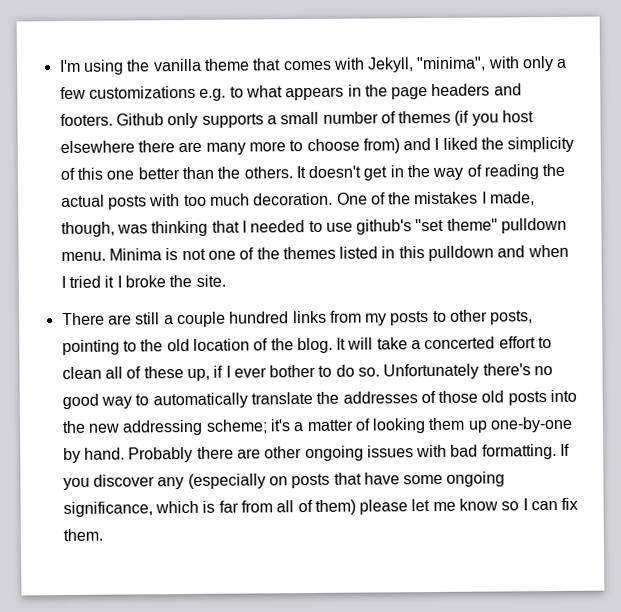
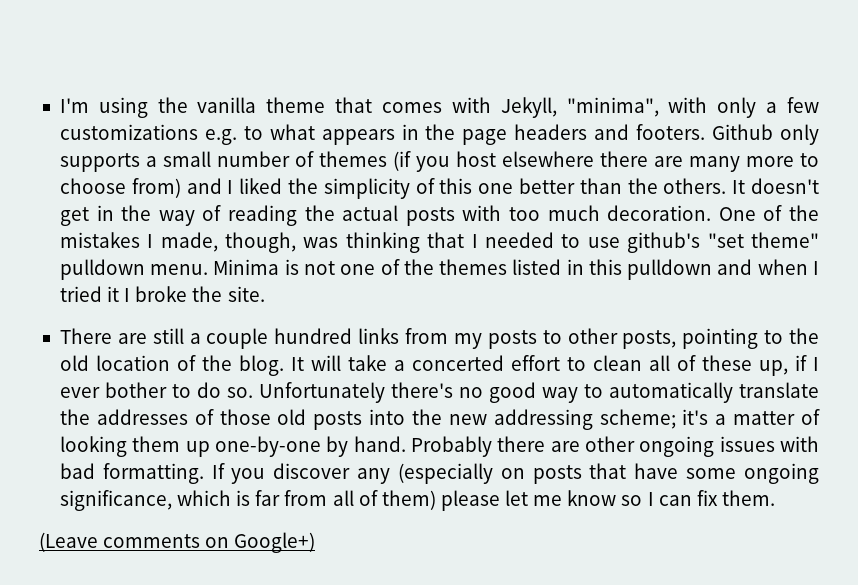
+ (Leave comments on Google+)

